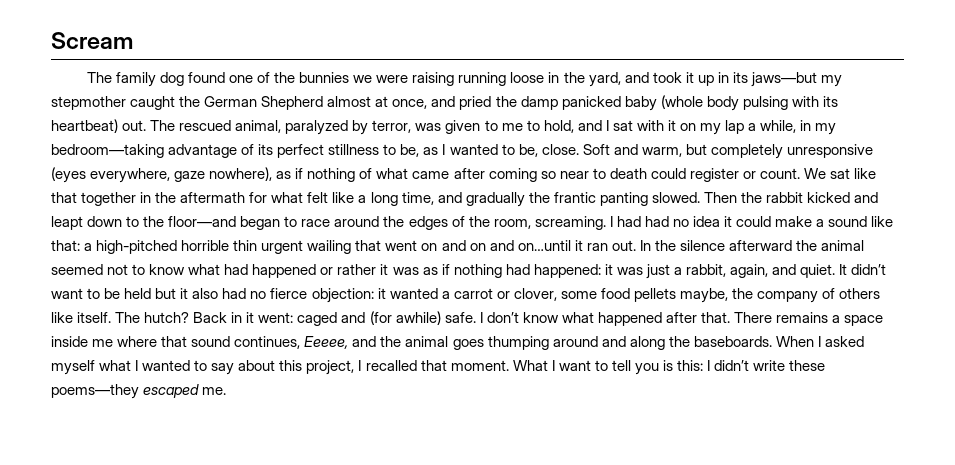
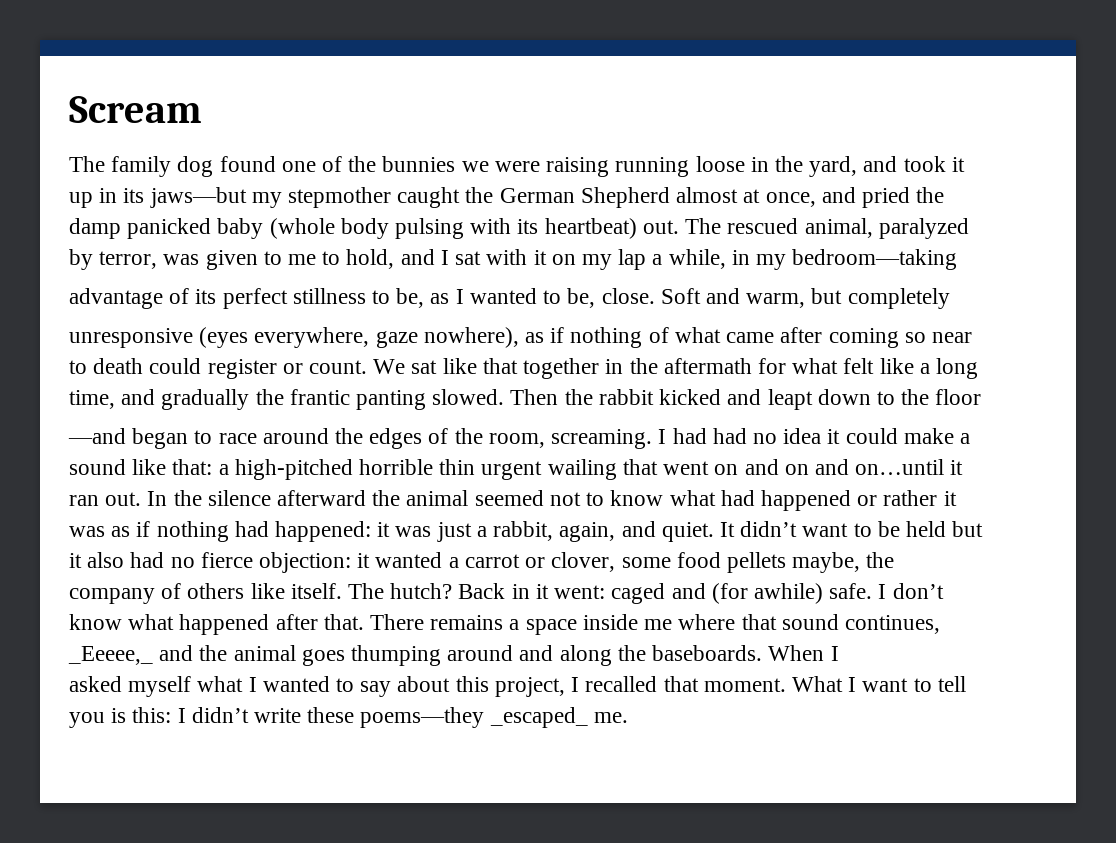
- The family dog found one of the bunnies we were raising running loose in the yard, and took it up in its jaws—but my stepmother caught the German Shepherd almost at once, and pried the damp panicked baby (whole body pulsing with its heartbeat) out.
+ The family dog found one of the bunnies we were raising running loose in the yard, and took it
+ up in its jaws—but my stepmother caught the German Shepherd almost at once, and pried the
+ damp panicked baby (whole body pulsing with its heartbeat) out.
- The rescued animal, paralyzed by terror, was given to me to hold, and I sat with it on my lap a while, in my bedroom—taking advantage of its perfect stillness to be, as I wanted to be, close.
+ The rescued animal, paralyzed
+ by terror, was given to me to hold, and I sat with it on my lap a while, in my bedroom—taking
+ advantage of its perfect stillness to be, as I wanted to be, close.
- Soft and warm, but completely unresponsive (eyes everywhere, gaze nowhere), as if nothing of what came after coming so near to death could register or count.
+ Soft and warm, but completely
+ unresponsive (eyes everywhere, gaze nowhere), as if nothing of what came after coming so near
+ to death could register or count.
- We sat like that together in the aftermath for what felt like a long time, and gradually the frantic panting slowed.
+ We sat like that together in the aftermath for what felt like a long
+ time, and gradually the frantic panting slowed.
- Then the rabbit kicked and leapt down to the floor—and began to race around the edges of the room, screaming.
+ Then the rabbit kicked and leapt down to the floor
+ —and began to race around the edges of the room, screaming.
- I had had no idea it could make a sound like that: a high-pitched horrible thin urgent wailing that went on and on and on…until it ran out.
+ I had had no idea it could make a
+ sound like that: a high-pitched horrible thin urgent wailing that went on and on and on…until it
+ ran out.
- In the silence afterward the animal seemed not to know what had happened or rather it was as if nothing had happened: it was just a rabbit, again, and quiet.
+ In the silence afterward the animal seemed not to know what had happened or rather it
+ was as if nothing had happened: it was just a rabbit, again, and quiet.
- It didn’t want to be held but it also had no fierce objection: it wanted a carrot or clover, some food pellets maybe, the company of others like itself.
+ It didn’t want to be held but
+ it also had no fierce objection: it wanted a carrot or clover, some food pellets maybe, the
+ company of others like itself.
- I don’t know what happened after that.
+ I don’t
+ know what happened after that.
- There remains a space inside me where that sound continues, Eeeee, and the animal goes thumping around and along the baseboards.
+ There remains a space inside me where that sound continues,
+ _Eeeee,_ and the animal goes thumping around and along the baseboards.
- When I asked myself what I wanted to say about this project, I recalled that moment.
+ When I
+ asked myself what I wanted to say about this project, I recalled that moment.
- What I want to tell you is this: I didn’t write these poems—they escaped me.
+ What I want to tell
+ you is this: I didn’t write these poems—they _escaped_ me.

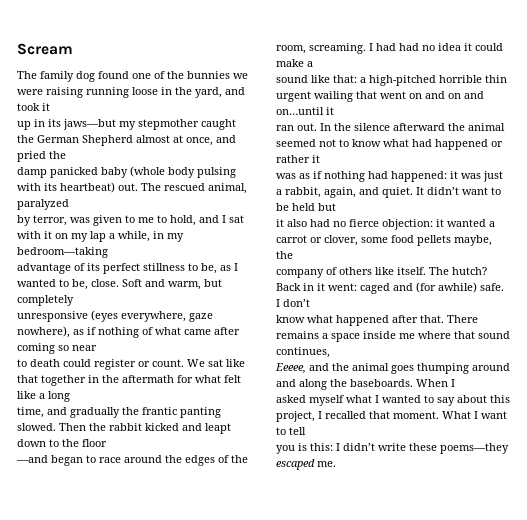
- _Eeeee,_ and the animal goes thumping around and along the baseboards.
+ Eeeee, and the animal goes thumping around and along the baseboards.
- you is this: I didn’t write these poems—they _escaped_ me.
+ you is this: I didn’t write these poems—they escaped me.

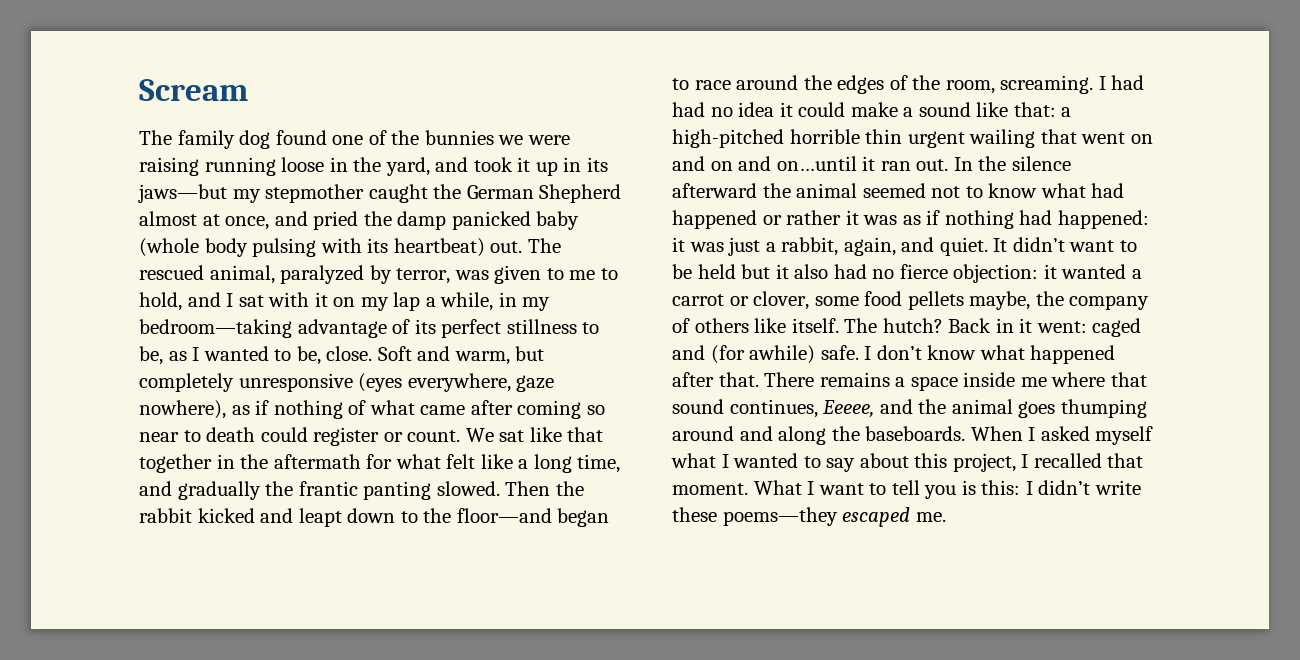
- The family dog found one of the bunnies we were raising running loose in the yard, and took it
- up in its jaws—but my stepmother caught the German Shepherd almost at once, and pried the
- damp panicked baby (whole body pulsing with its heartbeat) out.
+ The family dog found one of the bunnies we were raising running loose in the yard, and took it up in its jaws—but my stepmother caught the German Shepherd almost at once, and pried the damp panicked baby (whole body pulsing with its heartbeat) out.
- The rescued animal, paralyzed
- by terror, was given to me to hold, and I sat with it on my lap a while, in my bedroom—taking
- advantage of its perfect stillness to be, as I wanted to be, close.
+ The rescued animal, paralyzed by terror, was given to me to hold, and I sat with it on my lap a while, in my bedroom—taking advantage of its perfect stillness to be, as I wanted to be, close.
- Soft and warm, but completely
- unresponsive (eyes everywhere, gaze nowhere), as if nothing of what came after coming so near
- to death could register or count.
+ Soft and warm, but completely unresponsive (eyes everywhere, gaze nowhere), as if nothing of what came after coming so near to death could register or count.
- We sat like that together in the aftermath for what felt like a long
- time, and gradually the frantic panting slowed.
+ We sat like that together in the aftermath for what felt like a long time, and gradually the frantic panting slowed.
- Then the rabbit kicked and leapt down to the floor
- —and began to race around the edges of the room, screaming.
+ Then the rabbit kicked and leapt down to the floor—and began to race around the edges of the room, screaming.
- I had had no idea it could make a
- sound like that: a high-pitched horrible thin urgent wailing that went on and on and on…until it
- ran out.
+ I had had no idea it could make a sound like that: a high-pitched horrible thin urgent wailing that went on and on and on…until it ran out.
- In the silence afterward the animal seemed not to know what had happened or rather it
- was as if nothing had happened: it was just a rabbit, again, and quiet.
+ In the silence afterward the animal seemed not to know what had happened or rather it was as if nothing had happened: it was just a rabbit, again, and quiet.
- It didn’t want to be held but
- it also had no fierce objection: it wanted a carrot or clover, some food pellets maybe, the
- company of others like itself.
+ It didn’t want to be held but it also had no fierce objection: it wanted a carrot or clover, some food pellets maybe, the company of others like itself.
- I don’t
- know what happened after that.
+ I don’t know what happened after that.
- There remains a space inside me where that sound continues,
- Eeeee, and the animal goes thumping around and along the baseboards.
+ There remains a space inside me where that sound continues, Eeeee, and the animal goes thumping around and along the baseboards.
- When I
- asked myself what I wanted to say about this project, I recalled that moment.
+ When I asked myself what I wanted to say about this project, I recalled that moment.
- What I want to tell
- you is this: I didn’t write these poems—they escaped me.
+ What I want to tell you is this: I didn’t write these poems—they escaped me.

